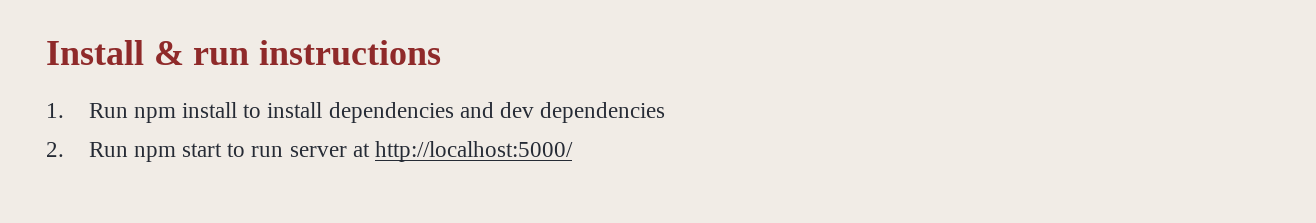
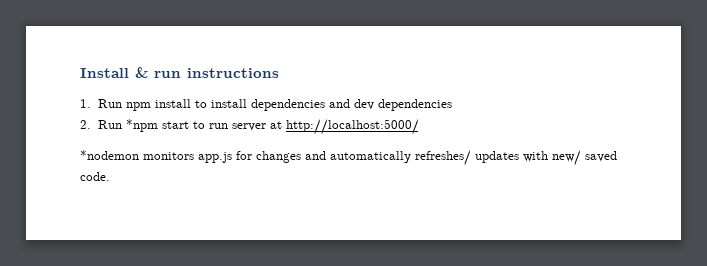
- 2. Run npm start to run server at http://localhost:5000/
+ 2. Run *npm start to run server at http://localhost:5000/
+ *nodemon monitors app.js for changes and automatically refreshes/ updates with new/ saved code.

